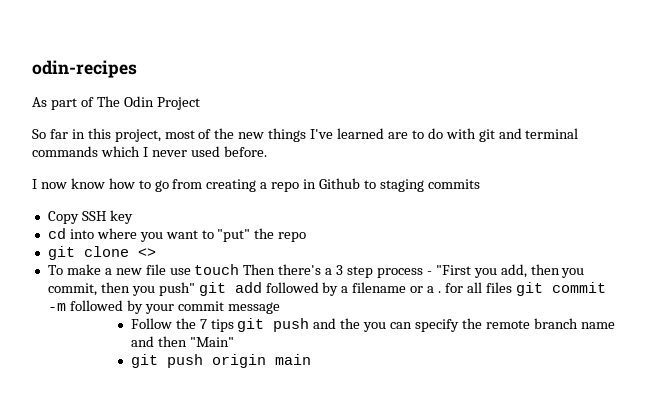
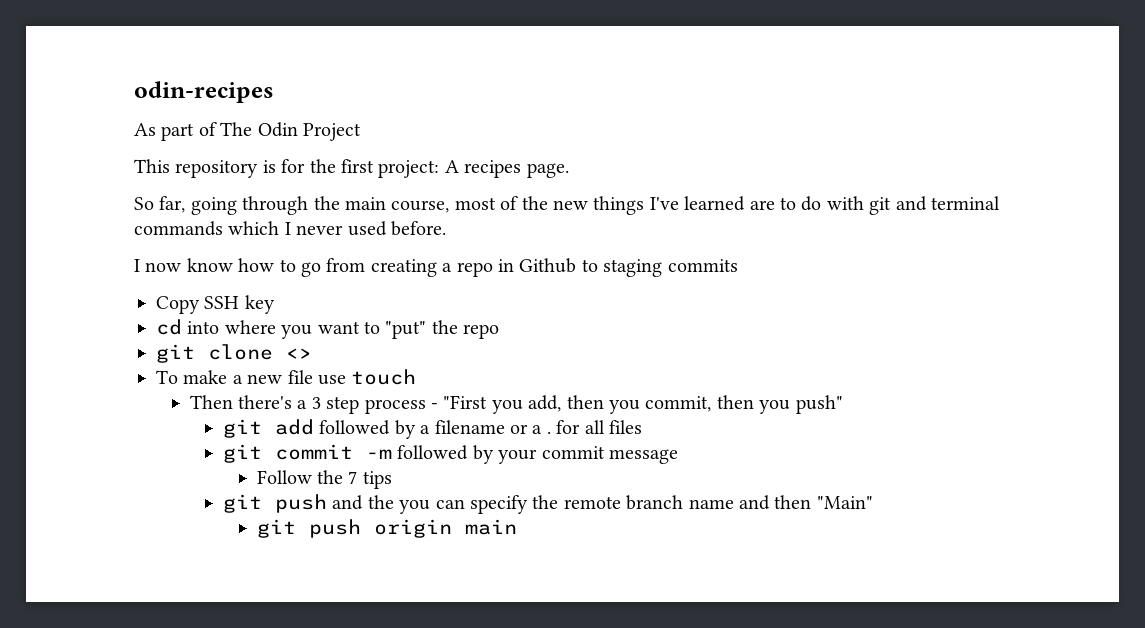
- So far in this project, most of the new things I've learned are to do with git and terminal commands which I never used before.
+ This repository is for the first project: A recipes page.
+ So far, going through the main course, most of the new things I've learned are to do with git and terminal commands which I never used before.
- To make a new file use touch Then there's a 3 step process - "First you add, then you commit, then you push" git add followed by a filename or a . for all files git commit -m followed by your commit message
+ To make a new file use touch
+ Then there's a 3 step process - "First you add, then you commit, then you push"
+ git add followed by a filename or a . for all files
+ git commit -m followed by your commit message
- Follow the 7 tips git push and the you can specify the remote branch name and then "Main"
+ Follow the 7 tips
+ git push and the you can specify the remote branch name and then "Main"

